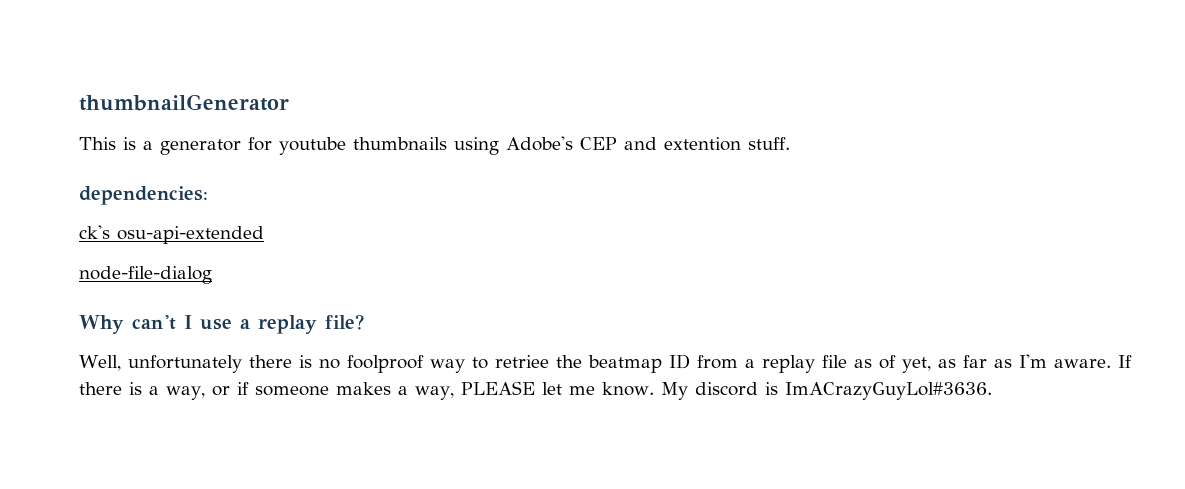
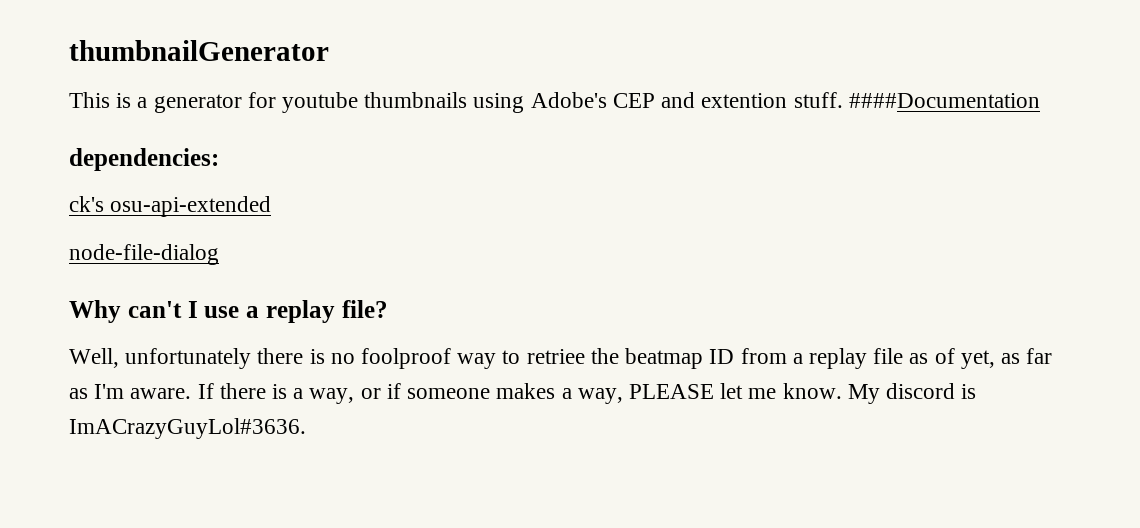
+ ####Documentation

